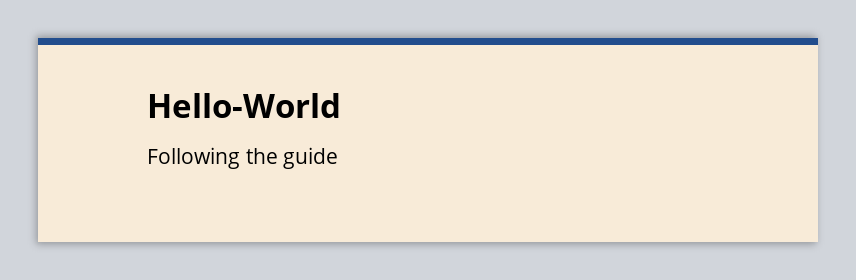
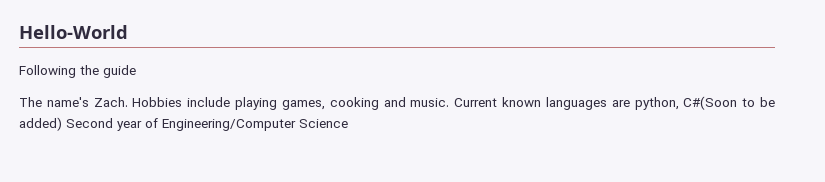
+ The name's Zach. Hobbies include playing games, cooking and music. Current known languages are python, C#(Soon to be added) Second year of Engineering/Computer Science

